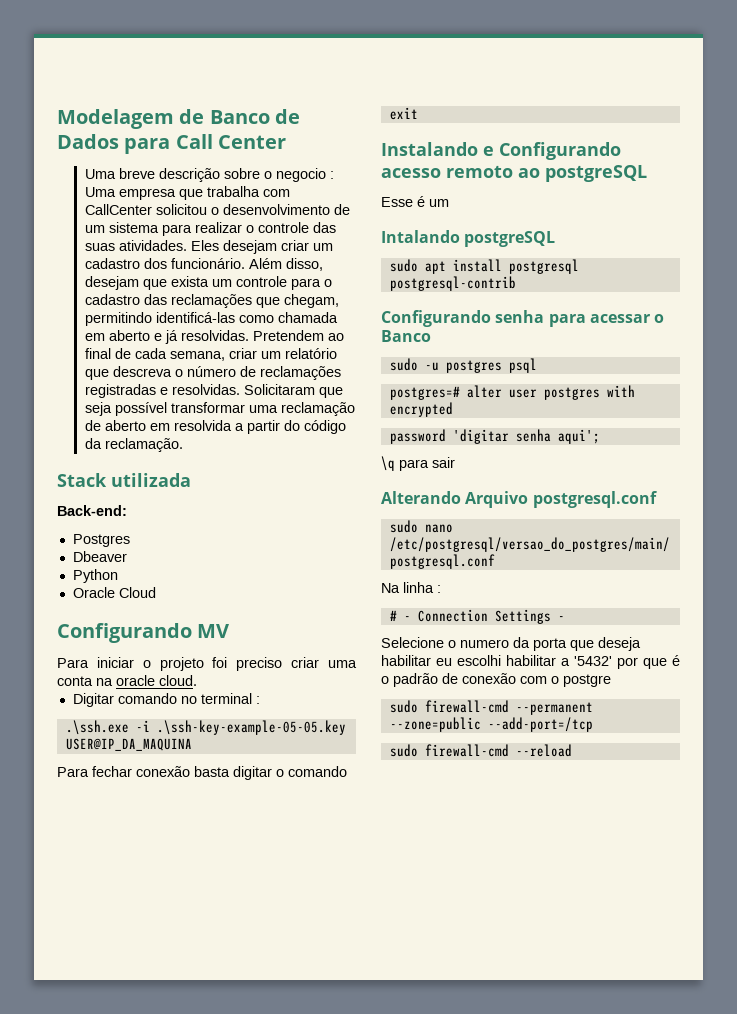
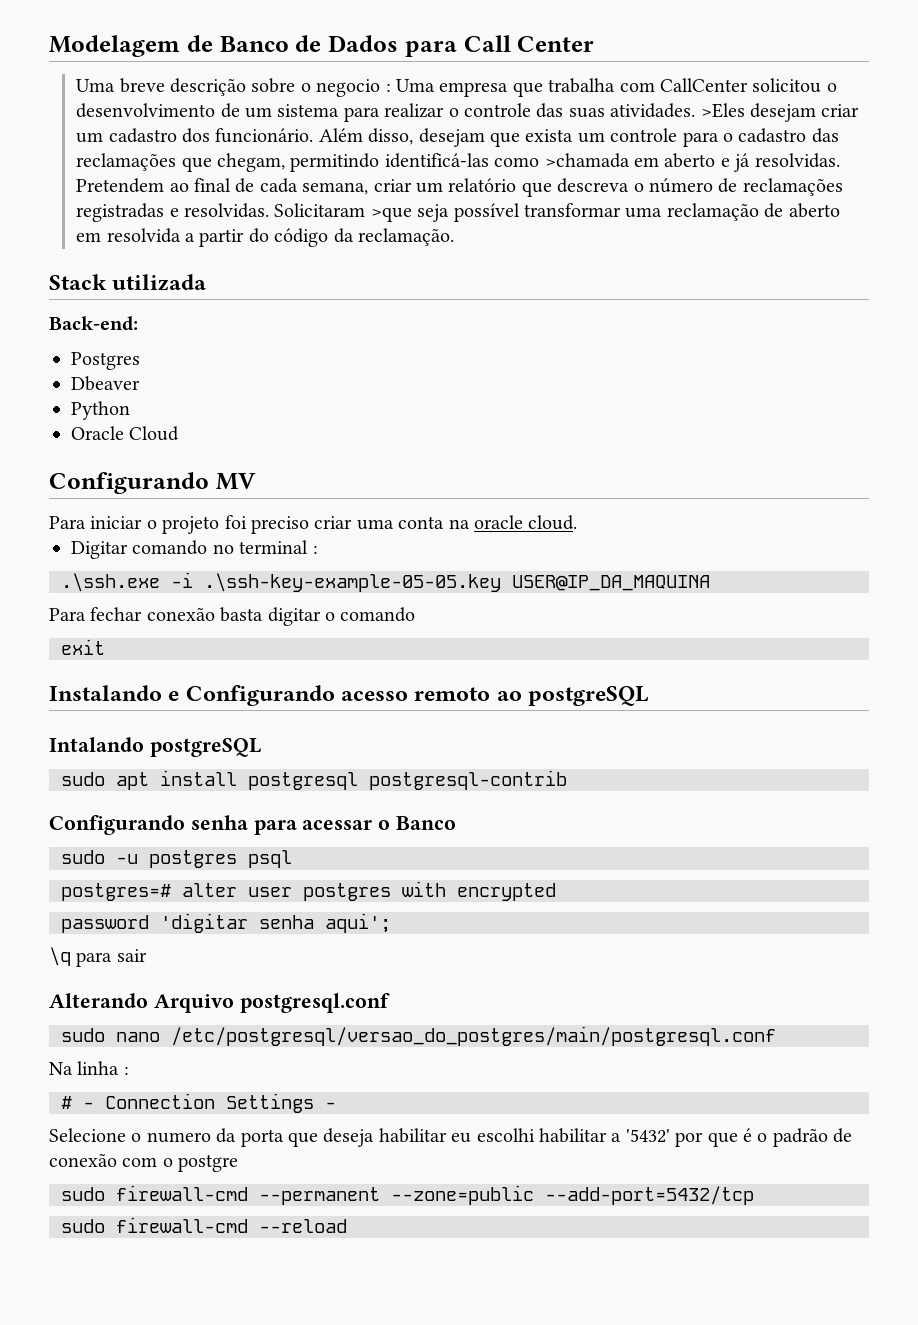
- Eles desejam criar um cadastro dos funcionário.
+ >Eles desejam criar um cadastro dos funcionário.
- Além disso, desejam que exista um controle para o cadastro das reclamações que chegam, permitindo identificá-las como chamada em aberto e já resolvidas.
+ Além disso, desejam que exista um controle para o cadastro das reclamações que chegam, permitindo identificá-las como >chamada em aberto e já resolvidas.
- Solicitaram que seja possível transformar uma reclamação de aberto em resolvida a partir do código da reclamação.
+ Solicitaram >que seja possível transformar uma reclamação de aberto em resolvida a partir do código da reclamação.
- Esse é um
- sudo firewall-cmd --permanent --zone=public --add-port=/tcp
+ sudo firewall-cmd --permanent --zone=public --add-port=5432/tcp

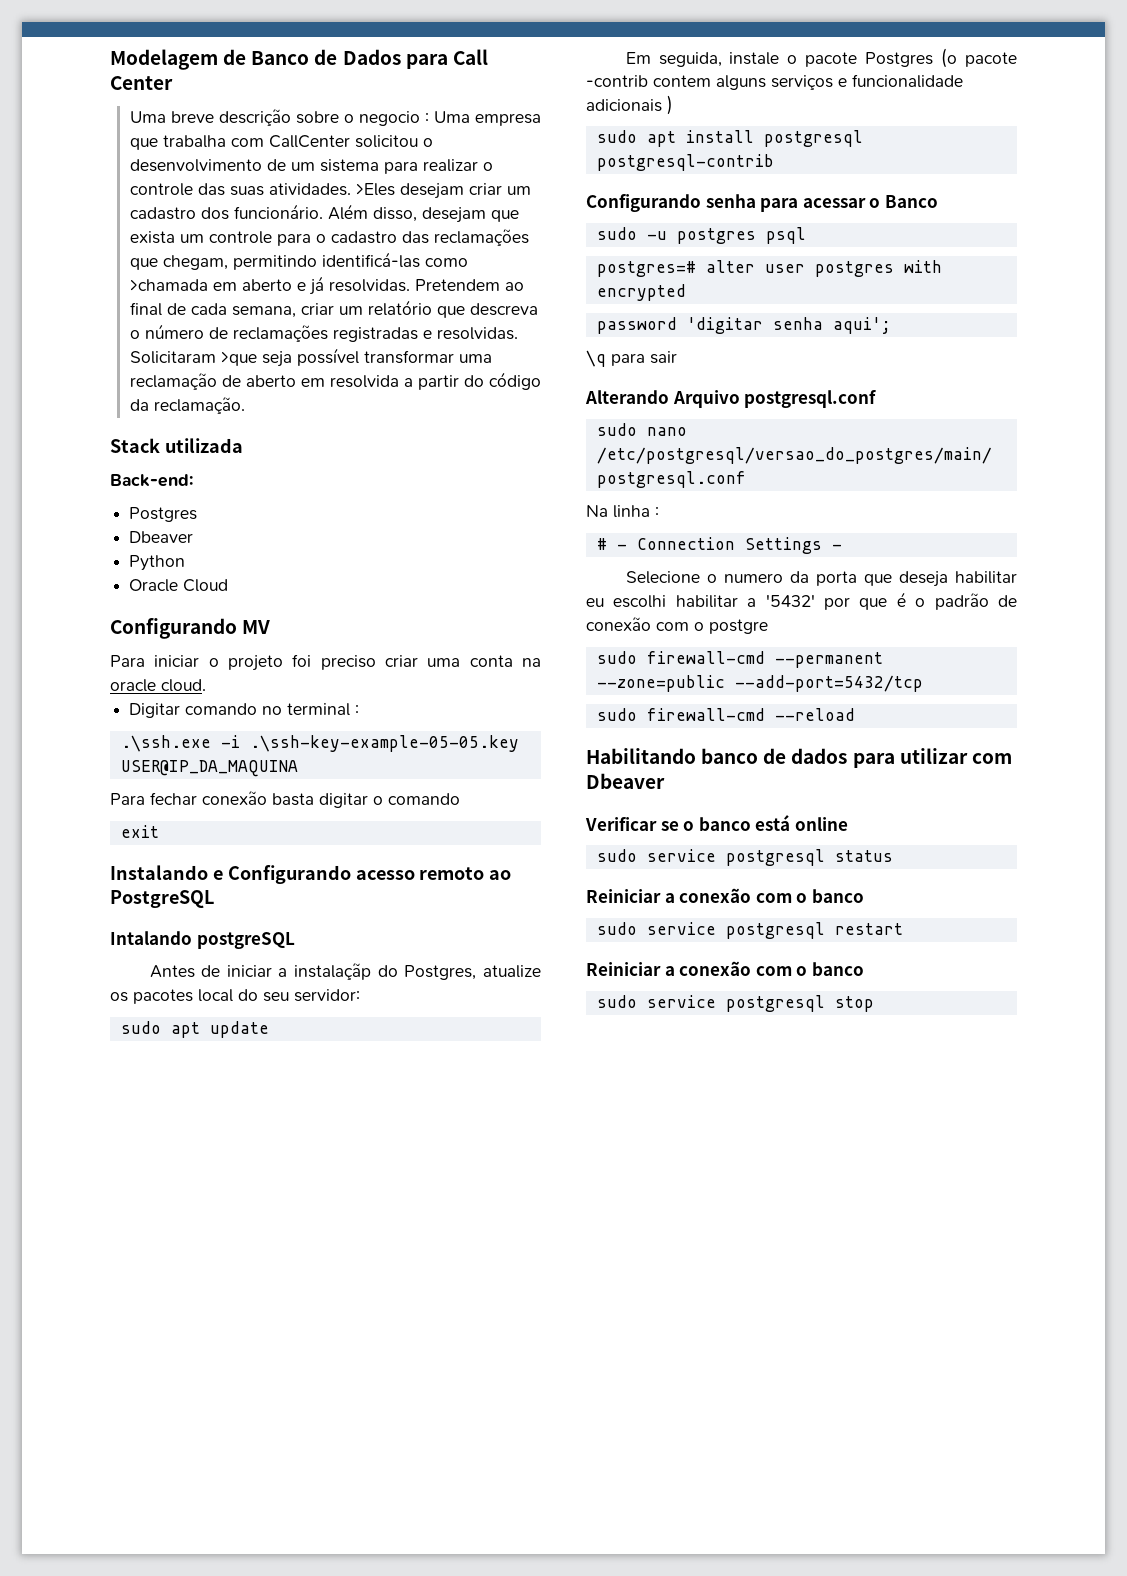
- Instalando e Configurando acesso remoto ao postgreSQL
+ Instalando e Configurando acesso remoto ao PostgreSQL
+ Antes de iniciar a instalaçãp do Postgres, atualize os pacotes local do seu servidor:
+ sudo apt update
+ Em seguida, instale o pacote Postgres (o pacote -contrib contem alguns serviços e funcionalidade adicionais )
+ Habilitando banco de dados para utilizar com Dbeaver
+ Verificar se o banco está online
+ sudo service postgresql status
+ Reiniciar a conexão com o banco
+ sudo service postgresql restart
+ Reiniciar a conexão com o banco
+ sudo service postgresql stop

